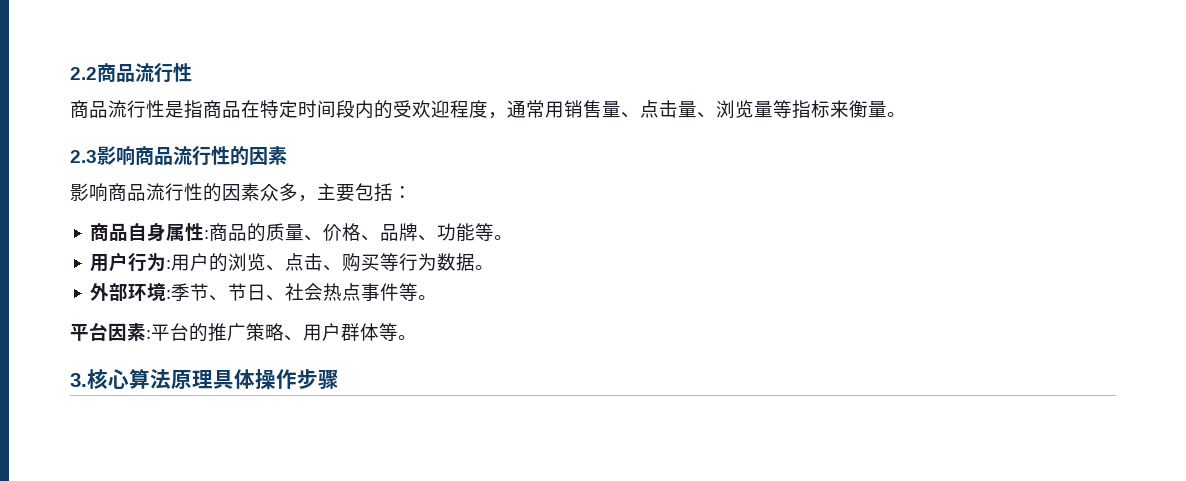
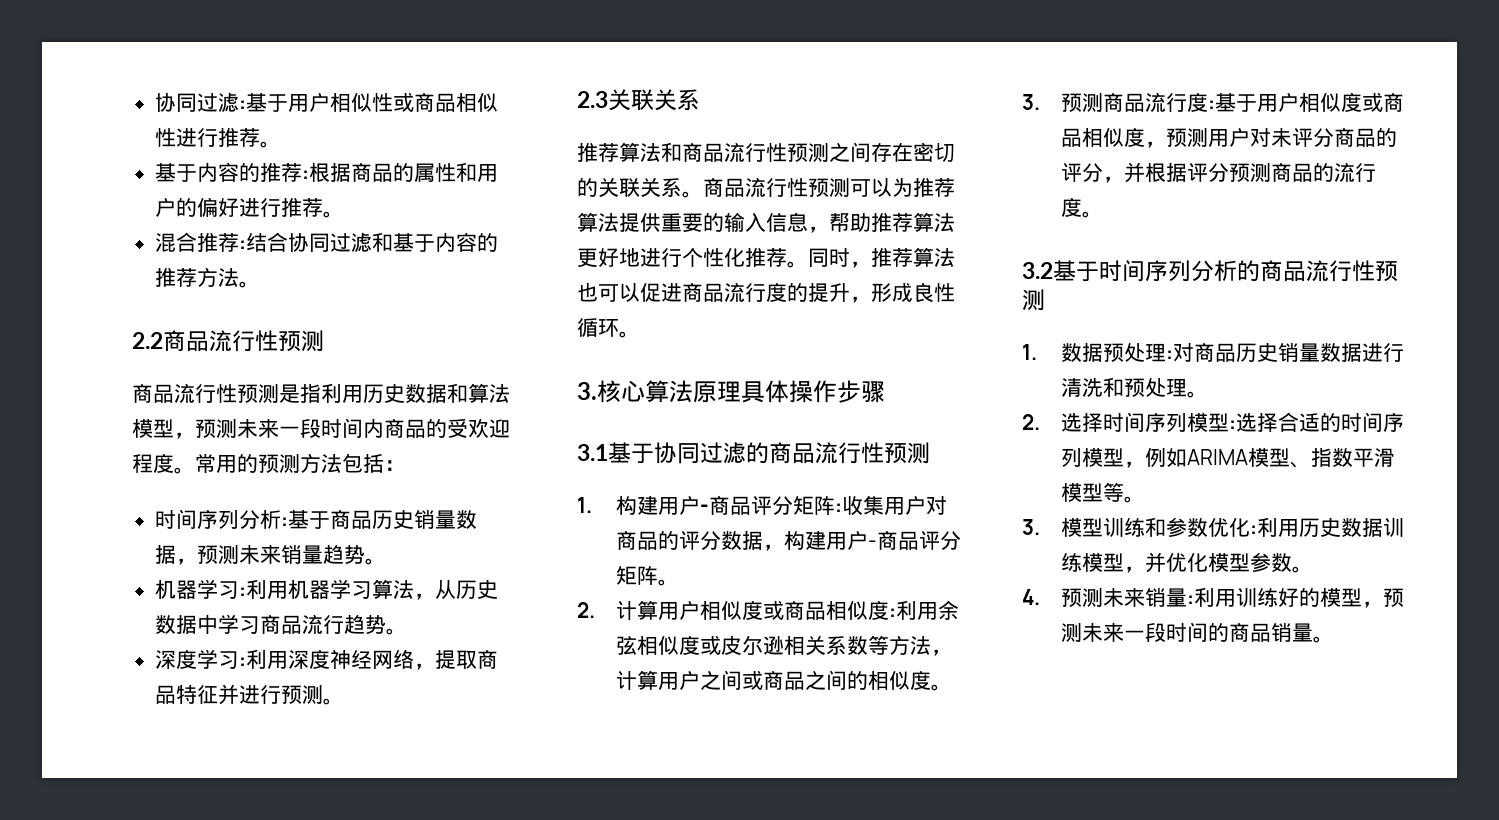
+ 协同过滤:基于用户相似性或商品相似性进行推荐。
+ 基于内容的推荐:根据商品的属性和用户的偏好进行推荐。
+ 混合推荐:结合协同过滤和基于内容的推荐方法。
- 2.2商品流行性
- 商品流行性是指商品在特定时间段内的受欢迎程度，通常用销售量、点击量、浏览量等指标来衡量。
- 2.3影响商品流行性的因素
- 影响商品流行性的因素众多，主要包括：
- 商品自身属性:商品的质量、价格、品牌、功能等。
- 用户行为:用户的浏览、点击、购买等行为数据。
- 外部环境:季节、节日、社会热点事件等。
- 平台因素:平台的推广策略、用户群体等。
+ 2.2商品流行性预测
+ 商品流行性预测是指利用历史数据和算法模型，预测未来一段时间内商品的受欢迎程度。常用的预测方法包括：
+ 时间序列分析:基于商品历史销量数据，预测未来销量趋势。
+ 机器学习:利用机器学习算法，从历史数据中学习商品流行趋势。
+ 深度学习:利用深度神经网络，提取商品特征并进行预测。
+ 2.3关联关系
+ 推荐算法和商品流行性预测之间存在密切的关联关系。商品流行性预测可以为推荐算法提供重要的输入信息，帮助推荐算法更好地进行个性化推荐。同时，推荐算法也可以促进商品流行度的提升，形成良性循环。
+ 3.1基于协同过滤的商品流行性预测
+ 1.构建用户-商品评分矩阵:收集用户对商品的评分数据，构建用户-商品评分矩阵。
+ 2.计算用户相似度或商品相似度:利用余弦相似度或皮尔逊相关系数等方法，计算用户之间或商品之间的相似度。
+ 3.预测商品流行度:基于用户相似度或商品相似度，预测用户对未评分商品的评分，并根据评分预测商品的流行度。
+ 3.2基于时间序列分析的商品流行性预测
+ 1.数据预处理:对商品历史销量数据进行清洗和预处理。
+ 2.选择时间序列模型:选择合适的时间序列模型，例如ARIMA模型、指数平滑模型等。
+ 3.模型训练和参数优化:利用历史数据训练模型，并优化模型参数。
+ 4.预测未来销量:利用训练好的模型，预测未来一段时间的商品销量。

